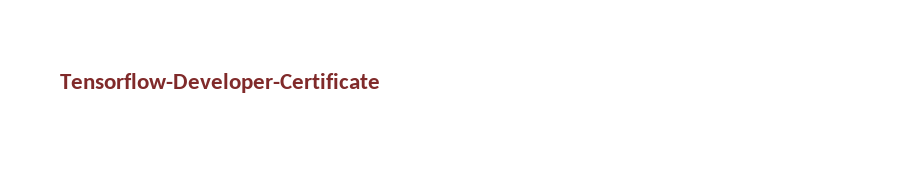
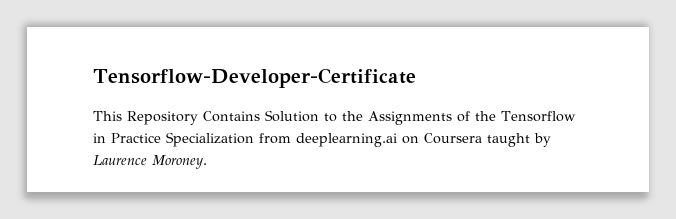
+ This Repository Contains Solution to the Assignments of the Tensorflow in Practice Specialization from deeplearning.ai on Coursera taught by Laurence Moroney.

